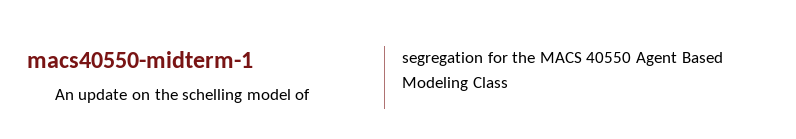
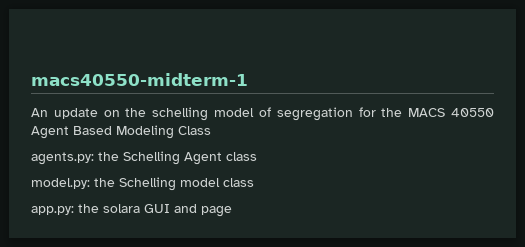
+ agents.py: the Schelling Agent class
+ model.py: the Schelling model class
+ app.py: the solara GUI and page

